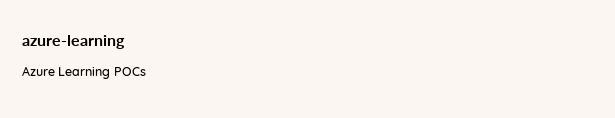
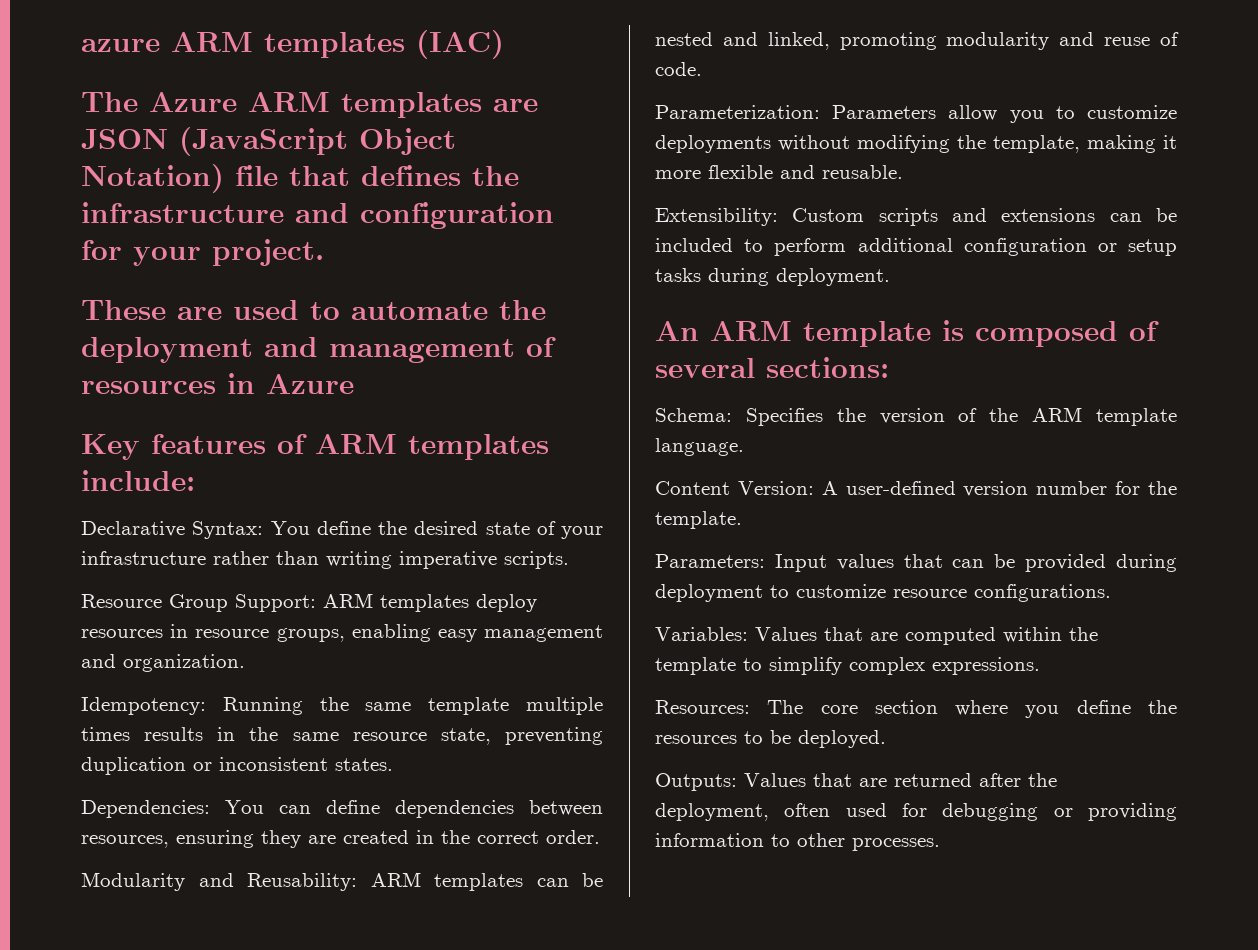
- azure-learning
- Azure Learning POCs
+ azure ARM templates (IAC)
+ The Azure ARM templates are JSON (JavaScript Object Notation) file that defines the infrastructure and configuration for your project.
+ These are used to automate the deployment and management of resources in Azure
+ Key features of ARM templates include:
+ Declarative Syntax: You define the desired state of your infrastructure rather than writing imperative scripts.
+ Resource Group Support: ARM templates deploy resources in resource groups, enabling easy management and organization.
+ Idempotency: Running the same template multiple times results in the same resource state, preventing duplication or inconsistent states.
+ Dependencies: You can define dependencies between resources, ensuring they are created in the correct order.
+ Modularity and Reusability: ARM templates can be nested and linked, promoting modularity and reuse of code.
+ Parameterization: Parameters allow you to customize deployments without modifying the template, making it more flexible and reusable.
+ Extensibility: Custom scripts and extensions can be included to perform additional configuration or setup tasks during deployment.
+ An ARM template is composed of several sections:
+ Schema: Specifies the version of the ARM template language.
+ Content Version: A user-defined version number for the template.
+ Parameters: Input values that can be provided during deployment to customize resource configurations.
+ Variables: Values that are computed within the template to simplify complex expressions.
+ Resources: The core section where you define the resources to be deployed.
+ Outputs: Values that are returned after the deployment, often used for debugging or providing information to other processes.

